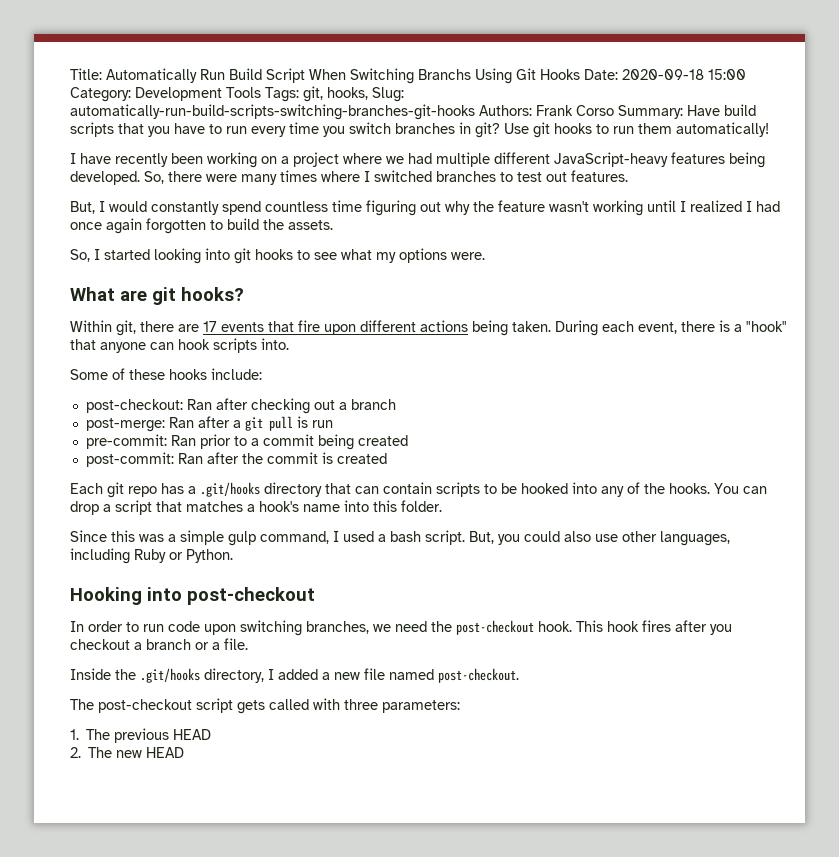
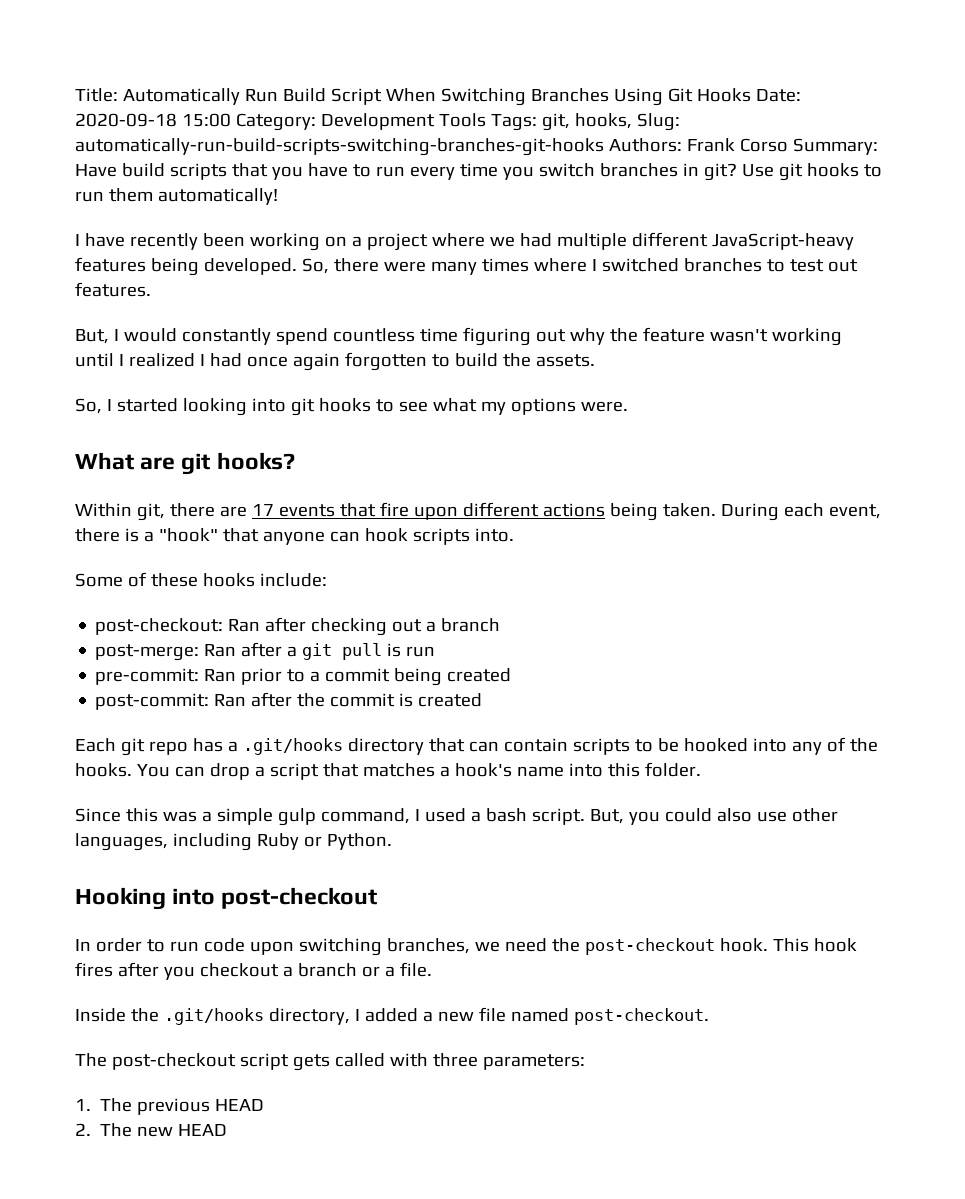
- Title: Automatically Run Build Script When Switching Branchs Using Git Hooks Date: 2020-09-18 15:00 Category: Development Tools Tags: git, hooks, Slug: automatically-run-build-scripts-switching-branches-git-hooks Authors: Frank Corso Summary: Have build scripts that you have to run every time you switch branches in git?
+ Title: Automatically Run Build Script When Switching Branches Using Git Hooks Date: 2020-09-18 15:00 Category: Development Tools Tags: git, hooks, Slug: automatically-run-build-scripts-switching-branches-git-hooks Authors: Frank Corso Summary: Have build scripts that you have to run every time you switch branches in git?

